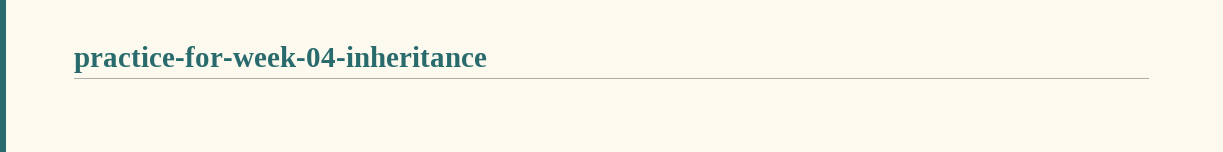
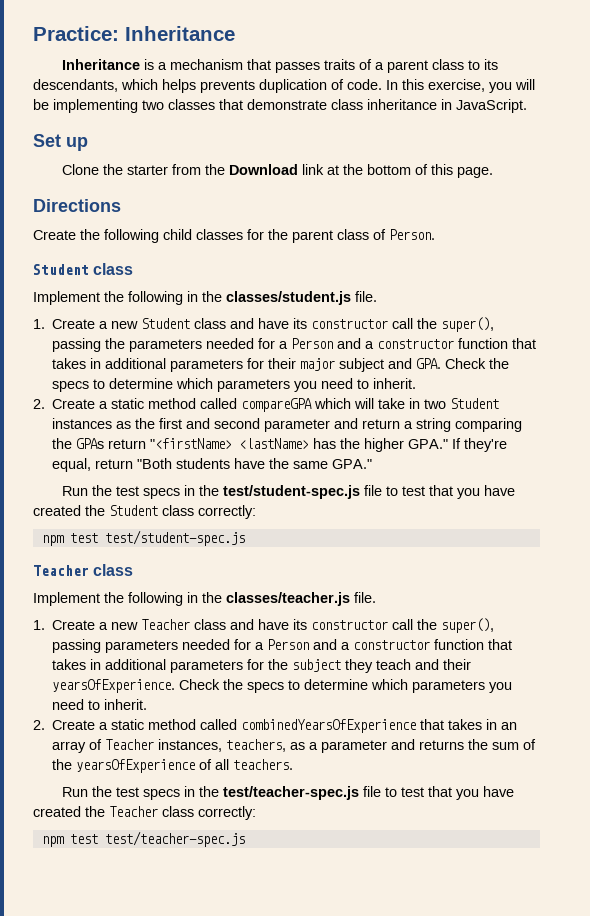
- practice-for-week-04-inheritance
+ Practice: Inheritance
+ Inheritance is a mechanism that passes traits of a parent class to its descendants, which helps prevents duplication of code. In this exercise, you will be implementing two classes that demonstrate class inheritance in JavaScript.
+ Set up
+ Clone the starter from the Download link at the bottom of this page.
+ Directions
+ Create the following child classes for the parent class of Person.
+ Student class
+ Implement the following in the classes/student.js file.
+ 1. Create a new Student class and have its constructor call the super(), passing the parameters needed for a Person and a constructor function that takes in additional parameters for their major subject and GPA. Check the specs to determine which parameters you need to inherit.
+ 2. Create a static method called compareGPA which will take in two Student instances as the first and second parameter and return a string comparing the GPAs return "<firstName> <lastName> has the higher GPA." If they're equal, return "Both students have the same GPA."
+ Run the test specs in the test/student-spec.js file to test that you have created the Student class correctly:
+ npm test test/student-spec.js
+ Teacher class
+ Implement the following in the classes/teacher.js file.
+ 1. Create a new Teacher class and have its constructor call the super(), passing parameters needed for a Person and a constructor function that takes in additional parameters for the subject they teach and their yearsOfExperience. Check the specs to determine which parameters you need to inherit.
+ 2. Create a static method called combinedYearsOfExperience that takes in an array of Teacher instances, teachers, as a parameter and returns the sum of the yearsOfExperience of all teachers.
+ Run the test specs in the test/teacher-spec.js file to test that you have created the Teacher class correctly:
+ npm test test/teacher-spec.js

